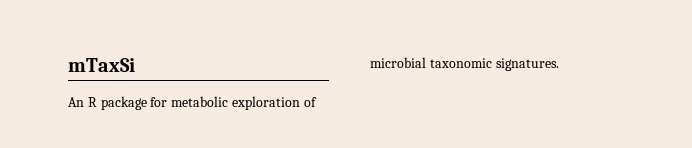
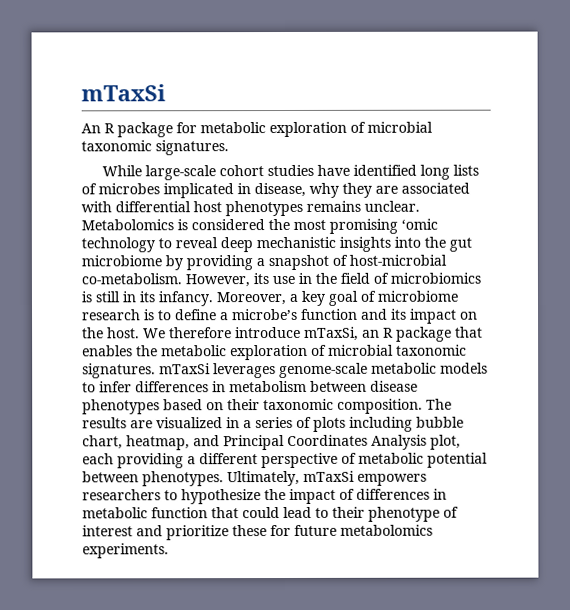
+ While large-scale cohort studies have identified long lists of microbes implicated in disease, why they are associated with differential host phenotypes remains unclear. Metabolomics is considered the most promising ‘omic technology to reveal deep mechanistic insights into the gut microbiome by providing a snapshot of host-microbial co-metabolism. However, its use in the field of microbiomics is still in its infancy. Moreover, a key goal of microbiome research is to define a microbe’s function and its impact on the host. We therefore introduce mTaxSi, an R package that enables the metabolic exploration of microbial taxonomic signatures. mTaxSi leverages genome-scale metabolic models to infer differences in metabolism between disease phenotypes based on their taxonomic composition. The results are visualized in a series of plots including bubble chart, heatmap, and Principal Coordinates Analysis plot, each providing a different perspective of metabolic potential between phenotypes. Ultimately, mTaxSi empowers researchers to hypothesize the impact of differences in metabolic function that could lead to their phenotype of interest and prioritize these for future metabolomics experiments.

